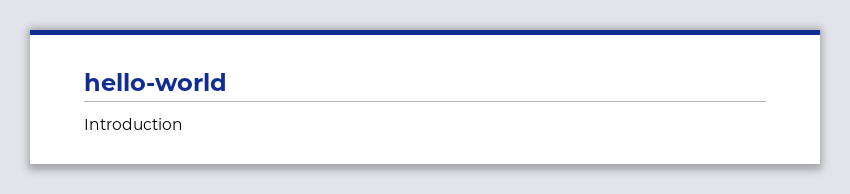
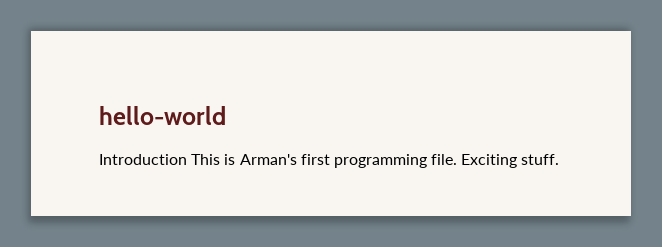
- Introduction
+ Introduction This is Arman's first programming file. Exciting stuff.

